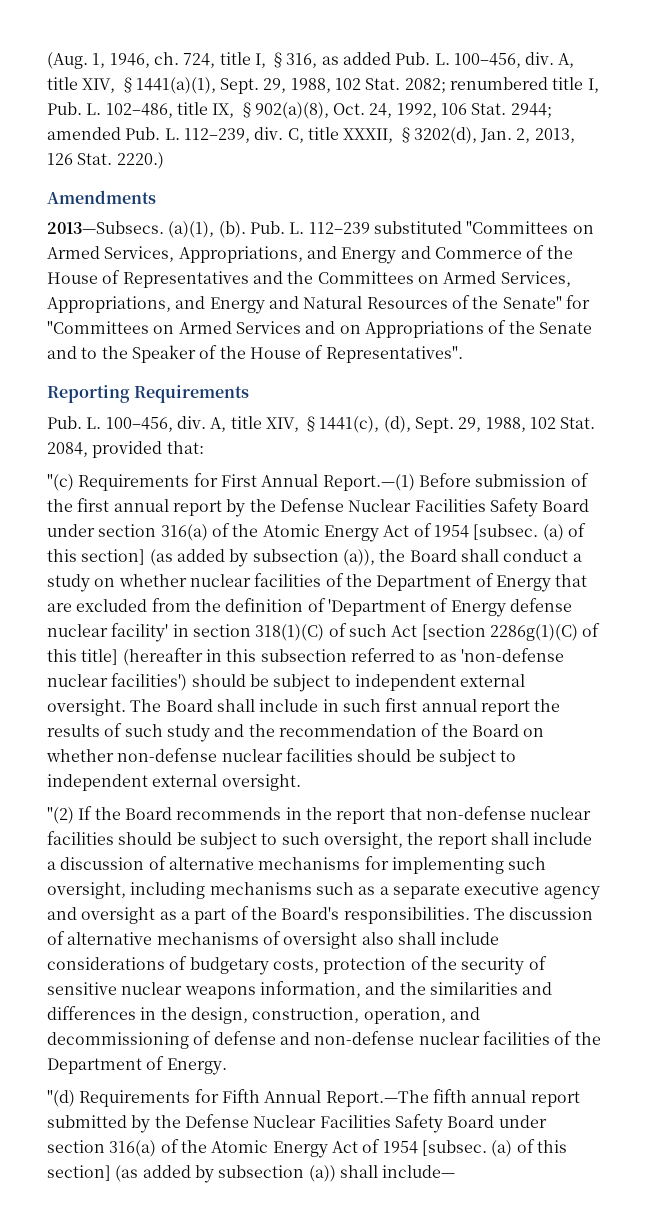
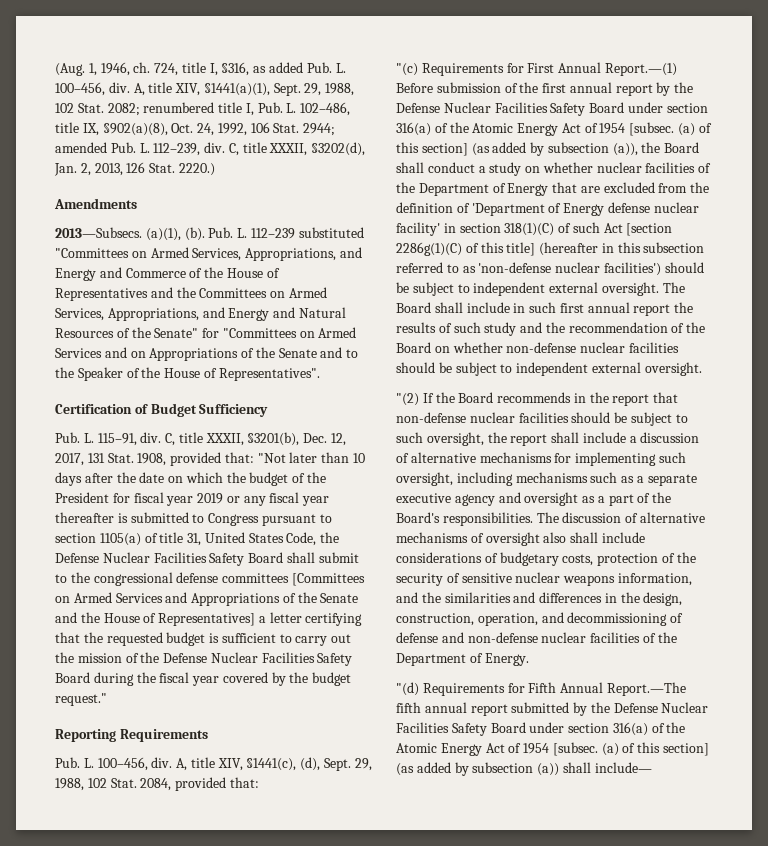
+ Certification of Budget Sufficiency
+ Pub. L. 115–91, div. C, title XXXII, §3201(b), Dec. 12, 2017, 131 Stat. 1908, provided that: "Not later than 10 days after the date on which the budget of the President for fiscal year 2019 or any fiscal year thereafter is submitted to Congress pursuant to section 1105(a) of title 31, United States Code, the Defense Nuclear Facilities Safety Board shall submit to the congressional defense committees [Committees on Armed Services and Appropriations of the Senate and the House of Representatives] a letter certifying that the requested budget is sufficient to carry out the mission of the Defense Nuclear Facilities Safety Board during the fiscal year covered by the budget request."

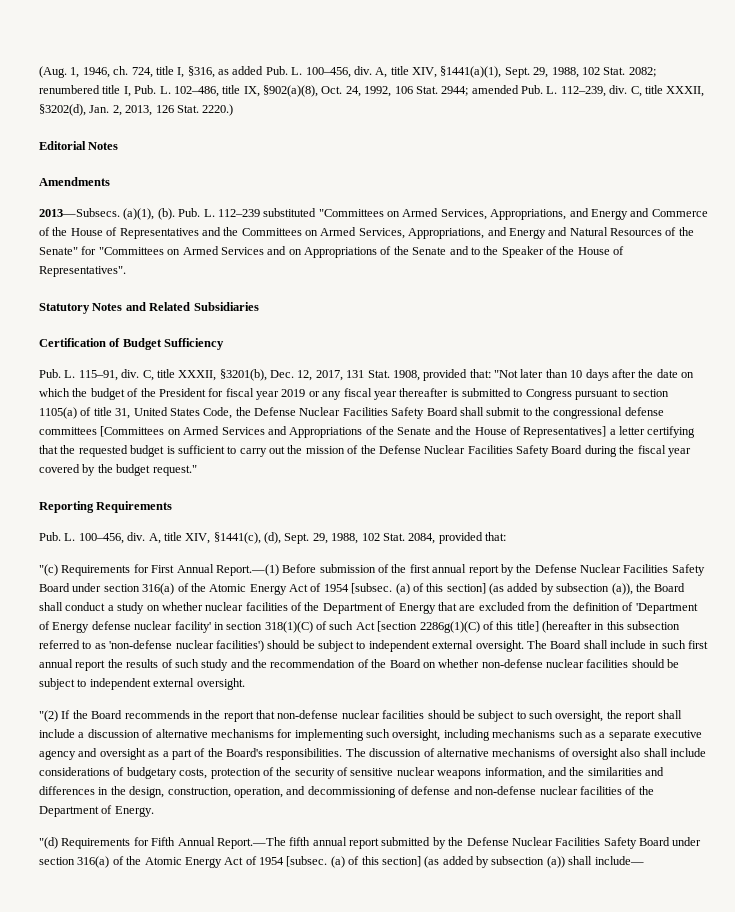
+ Editorial Notes
+ Statutory Notes and Related Subsidiaries

